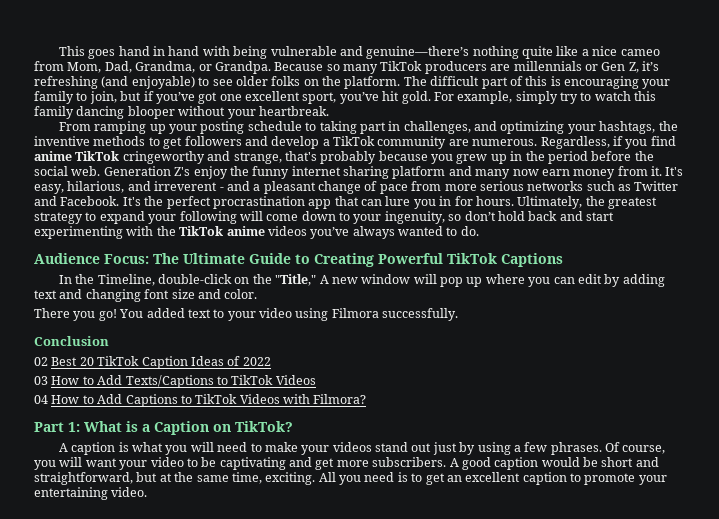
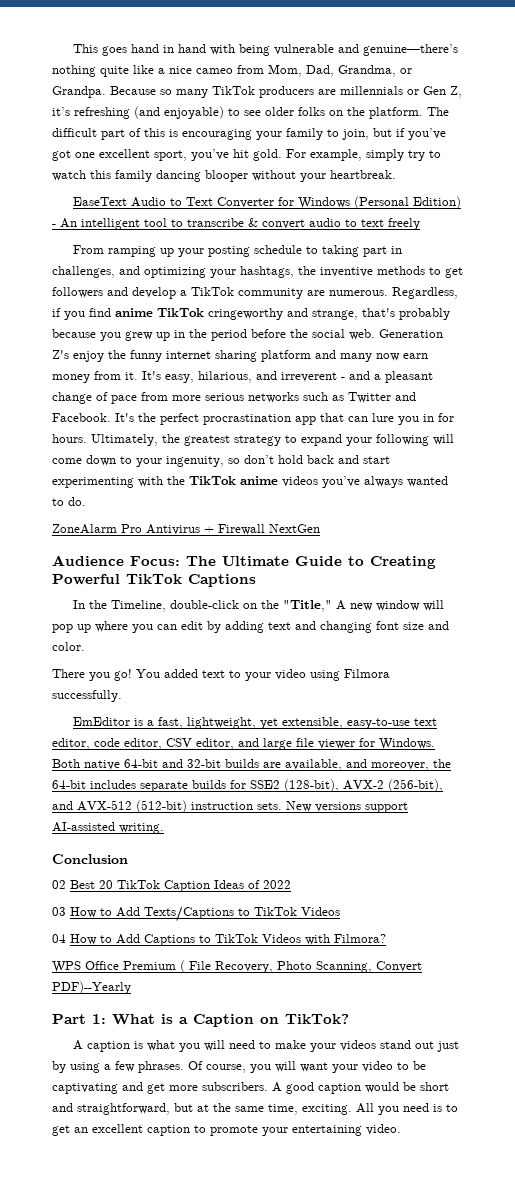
+ EaseText Audio to Text Converter for Windows (Personal Edition) - An intelligent tool to transcribe & convert audio to text freely
+ ZoneAlarm Pro Antivirus + Firewall NextGen
+ EmEditor is a fast, lightweight, yet extensible, easy-to-use text editor, code editor, CSV editor, and large file viewer for Windows. Both native 64-bit and 32-bit builds are available, and moreover, the 64-bit includes separate builds for SSE2 (128-bit), AVX-2 (256-bit), and AVX-512 (512-bit) instruction sets. New versions support AI-assisted writing.
+ WPS Office Premium ( File Recovery, Photo Scanning, Convert PDF)--Yearly

